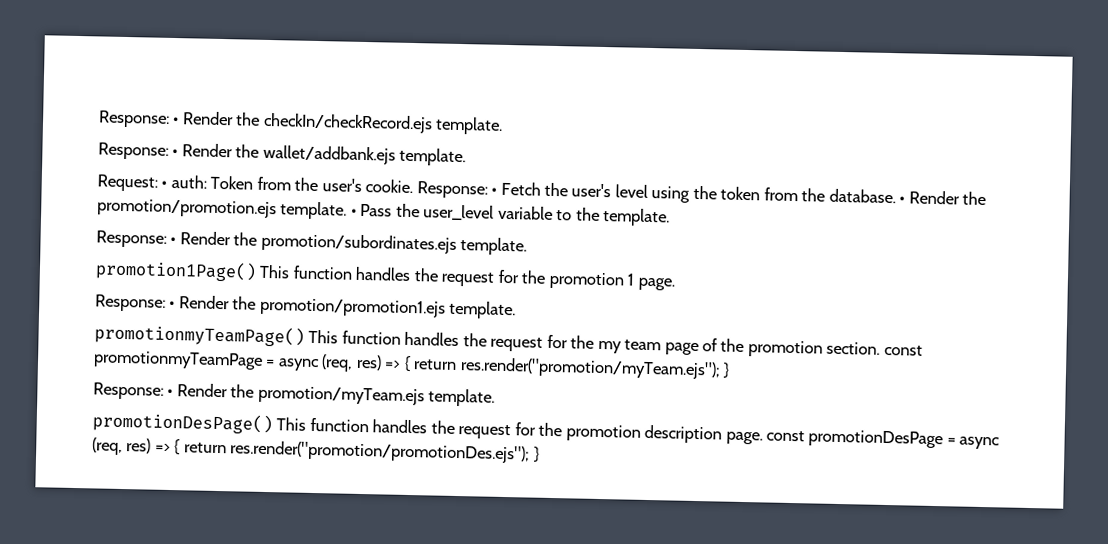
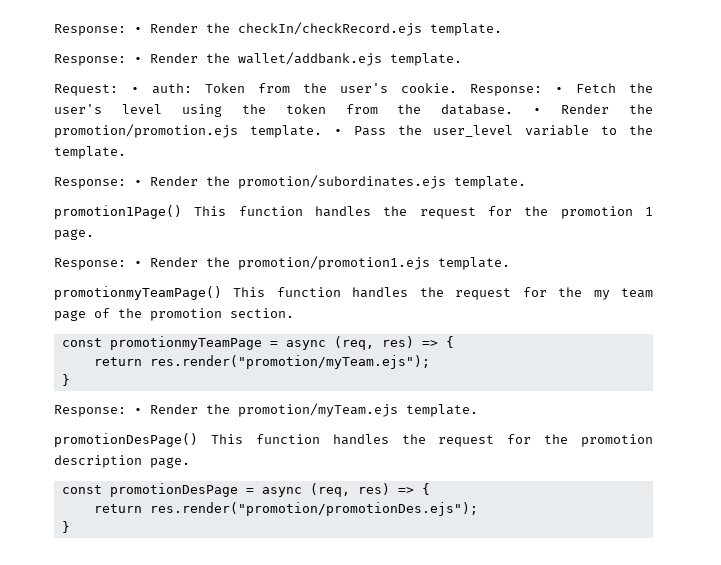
- promotionmyTeamPage() This function handles the request for the my team page of the promotion section. const promotionmyTeamPage = async (req, res) => { return res.render("promotion/myTeam.ejs"); }
+ promotionmyTeamPage() This function handles the request for the my team page of the promotion section.
+ const promotionmyTeamPage = async (req, res) => {
+ return res.render("promotion/myTeam.ejs");
+ }
- promotionDesPage() This function handles the request for the promotion description page. const promotionDesPage = async (req, res) => { return res.render("promotion/promotionDes.ejs"); }
+ promotionDesPage() This function handles the request for the promotion description page.
+ const promotionDesPage = async (req, res) => {
+ return res.render("promotion/promotionDes.ejs");
+ }

